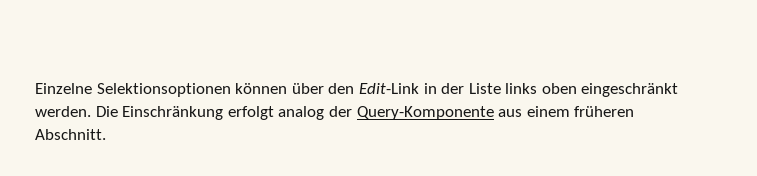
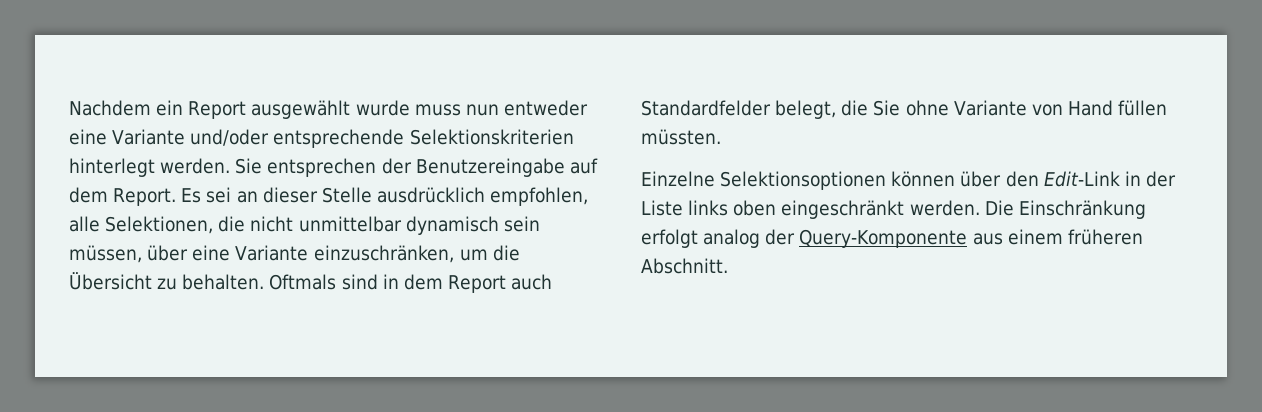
+ Nachdem ein Report ausgewählt wurde muss nun entweder eine Variante und/oder entsprechende Selektionskriterien hinterlegt werden. Sie entsprechen der Benutzereingabe auf dem Report. Es sei an dieser Stelle ausdrücklich empfohlen, alle Selektionen, die nicht unmittelbar dynamisch sein müssen, über eine Variante einzuschränken, um die Übersicht zu behalten. Oftmals sind in dem Report auch Standardfelder belegt, die Sie ohne Variante von Hand füllen müssten.

